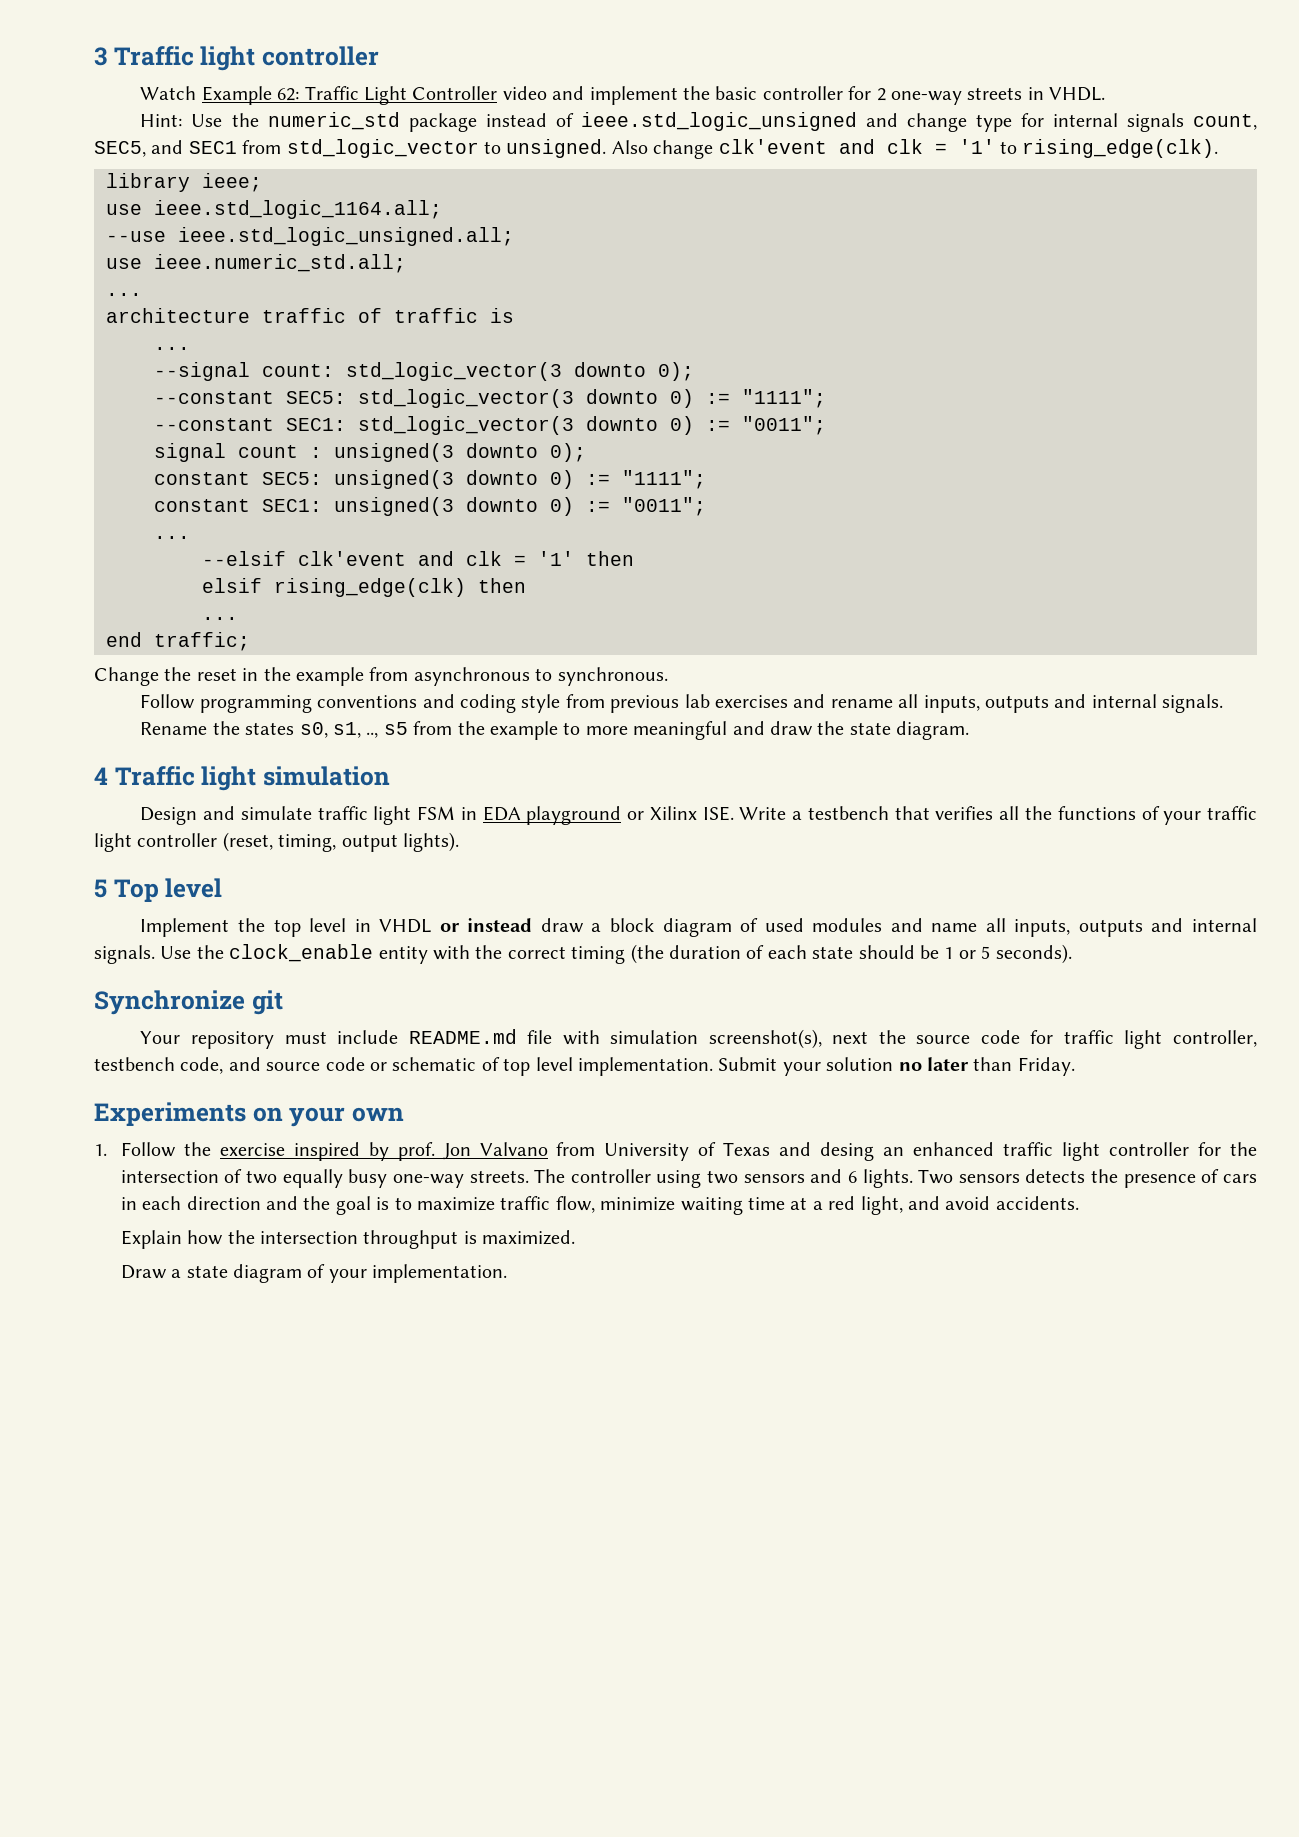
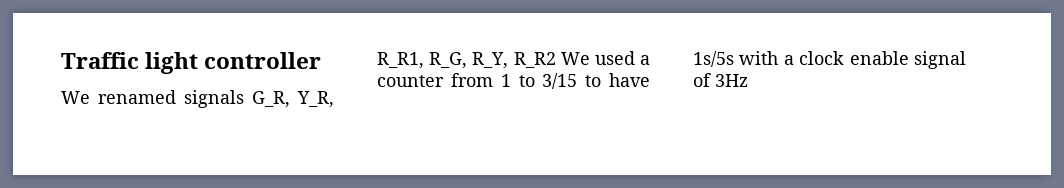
- 3 Traffic light controller
+ Traffic light controller
- Watch Example 62: Traffic Light Controller video and implement the basic controller for 2 one-way streets in VHDL.
- Hint: Use the numeric_std package instead of ieee.std_logic_unsigned and change type for internal signals count, SEC5, and SEC1 from std_logic_vector to unsigned. Also change clk'event and clk = '1' to rising_edge(clk).
- library ieee;
- use ieee.std_logic_1164.all;
- --use ieee.std_logic_unsigned.all;
- use ieee.numeric_std.all;
- ...
- architecture traffic of traffic is
- ...
- --signal count: std_logic_vector(3 downto 0);
- --constant SEC5: std_logic_vector(3 downto 0) := "1111";
- --constant SEC1: std_logic_vector(3 downto 0) := "0011";
- signal count : unsigned(3 downto 0);
- constant SEC5: unsigned(3 downto 0) := "1111";
- constant SEC1: unsigned(3 downto 0) := "0011";
- ...
- --elsif clk'event and clk = '1' then
- elsif rising_edge(clk) then
- ...
- end traffic;
- Change the reset in the example from asynchronous to synchronous.
- Follow programming conventions and coding style from previous lab exercises and rename all inputs, outputs and internal signals.
- Rename the states s0, s1, .., s5 from the example to more meaningful and draw the state diagram.
- 4 Traffic light simulation
- Design and simulate traffic light FSM in EDA playground or Xilinx ISE. Write a testbench that verifies all the functions of your traffic light controller (reset, timing, output lights).
- 5 Top level
- Implement the top level in VHDL or instead draw a block diagram of used modules and name all inputs, outputs and internal signals. Use the clock_enable entity with the correct timing (the duration of each state should be 1 or 5 seconds).
- Synchronize git
- Your repository must include README.md file with simulation screenshot(s), next the source code for traffic light controller, testbench code, and source code or schematic of top level implementation. Submit your solution no later than Friday.
- Experiments on your own
- 1. Follow the exercise inspired by prof. Jon Valvano from University of Texas and desing an enhanced traffic light controller for the intersection of two equally busy one-way streets. The controller using two sensors and 6 lights. Two sensors detects the presence of cars in each direction and the goal is to maximize traffic flow, minimize waiting time at a red light, and avoid accidents.
- Explain how the intersection throughput is maximized.
- Draw a state diagram of your implementation.
+ We renamed signals G_R, Y_R, R_R1, R_G, R_Y, R_R2 We used a counter from 1 to 3/15 to have 1s/5s with a clock enable signal of 3Hz

